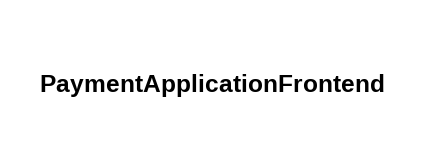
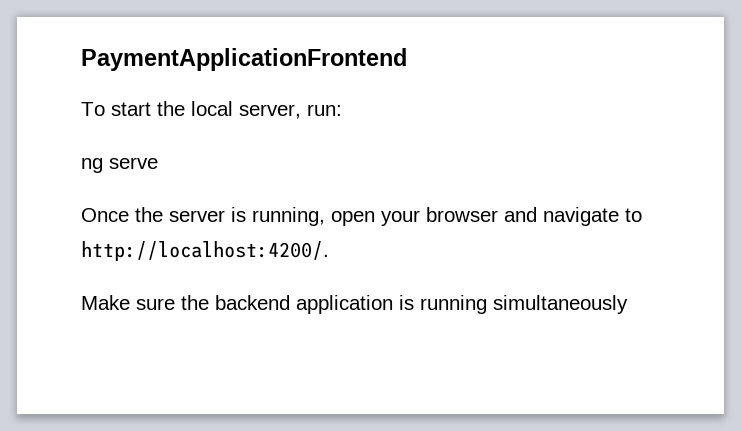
+ To start the local server, run:
+ ng serve
+ Once the server is running, open your browser and navigate to http://localhost:4200/.
+ Make sure the backend application is running simultaneously

